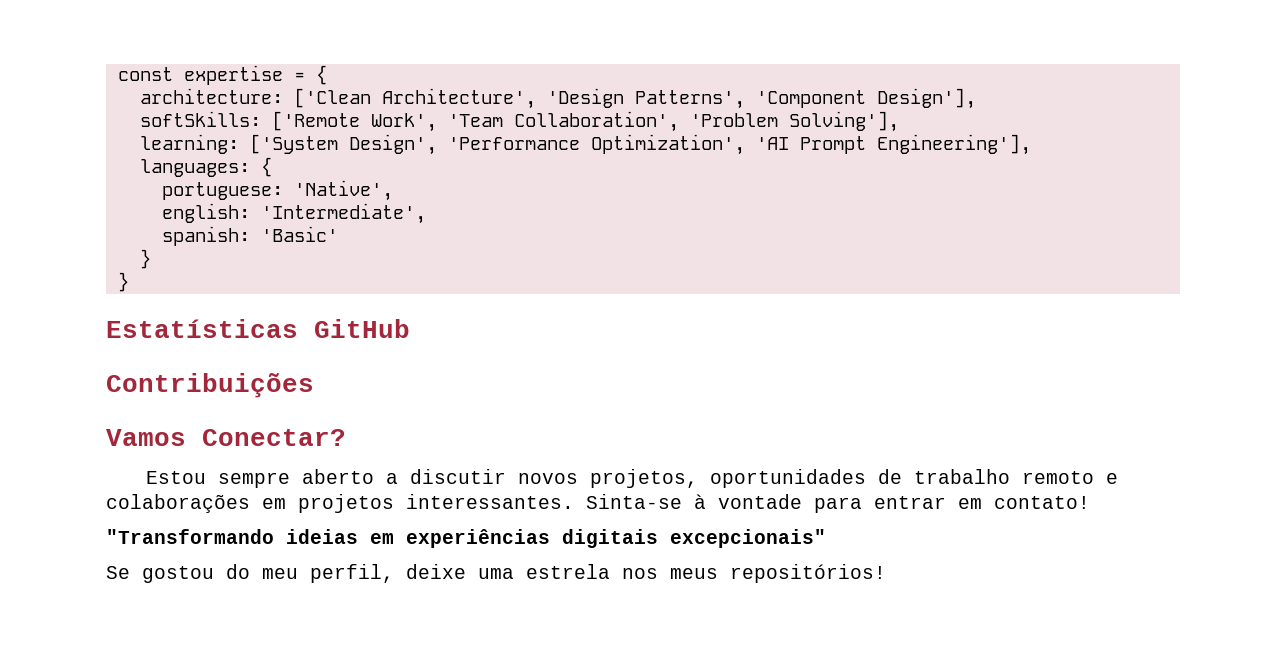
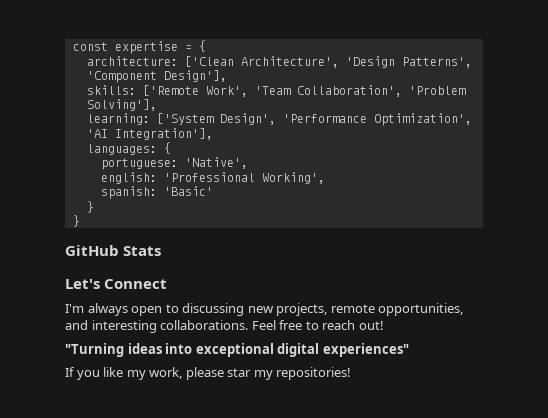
- softSkills: ['Remote Work', 'Team Collaboration', 'Problem Solving'],
+ skills: ['Remote Work', 'Team Collaboration', 'Problem Solving'],
- learning: ['System Design', 'Performance Optimization', 'AI Prompt Engineering'],
+ learning: ['System Design', 'Performance Optimization', 'AI Integration'],
- english: 'Intermediate',
+ english: 'Professional Working',
- Estatísticas GitHub
- Contribuições
- Vamos Conectar?
- Estou sempre aberto a discutir novos projetos, oportunidades de trabalho remoto e colaborações em projetos interessantes. Sinta-se à vontade para entrar em contato!
- "Transformando ideias em experiências digitais excepcionais"
- Se gostou do meu perfil, deixe uma estrela nos meus repositórios!
+ GitHub Stats
+ Let's Connect
+ I'm always open to discussing new projects, remote opportunities, and interesting collaborations. Feel free to reach out!
+ "Turning ideas into exceptional digital experiences"
+ If you like my work, please star my repositories!

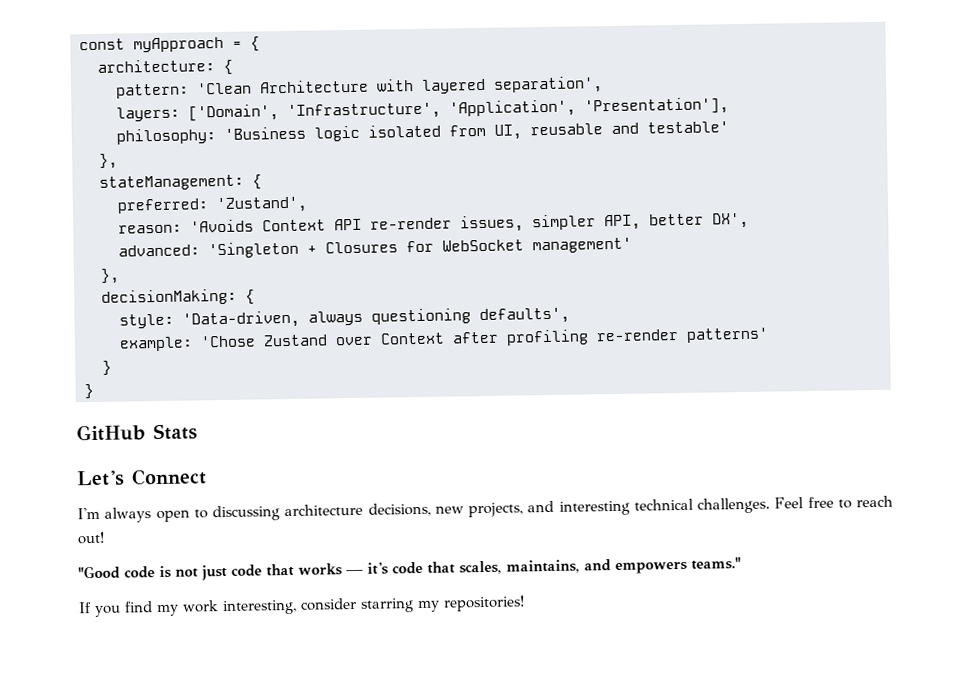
- const expertise = {
+ const myApproach = {
- architecture: ['Clean Architecture', 'Design Patterns', 'Component Design'],
- skills: ['Remote Work', 'Team Collaboration', 'Problem Solving'],
- learning: ['System Design', 'Performance Optimization', 'AI Integration'],
- languages: {
- portuguese: 'Native',
- english: 'Professional Working',
- spanish: 'Basic'
+ architecture: {
+ pattern: 'Clean Architecture with layered separation',
+ layers: ['Domain', 'Infrastructure', 'Application', 'Presentation'],
+ philosophy: 'Business logic isolated from UI, reusable and testable'
+ },
+ stateManagement: {
+ preferred: 'Zustand',
+ reason: 'Avoids Context API re-render issues, simpler API, better DX',
+ advanced: 'Singleton + Closures for WebSocket management'
+ },
+ decisionMaking: {
+ style: 'Data-driven, always questioning defaults',
+ example: 'Chose Zustand over Context after profiling re-render patterns'
- I'm always open to discussing new projects, remote opportunities, and interesting collaborations.
+ I'm always open to discussing architecture decisions, new projects, and interesting technical challenges.
- "Turning ideas into exceptional digital experiences"
- If you like my work, please star my repositories!
+ "Good code is not just code that works — it's code that scales, maintains, and empowers teams."
+ If you find my work interesting, consider starring my repositories!

